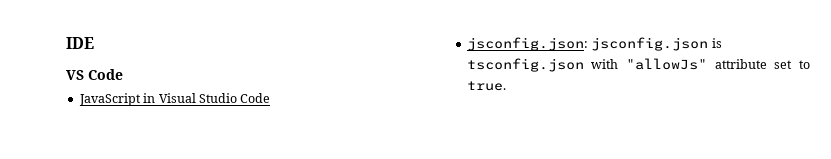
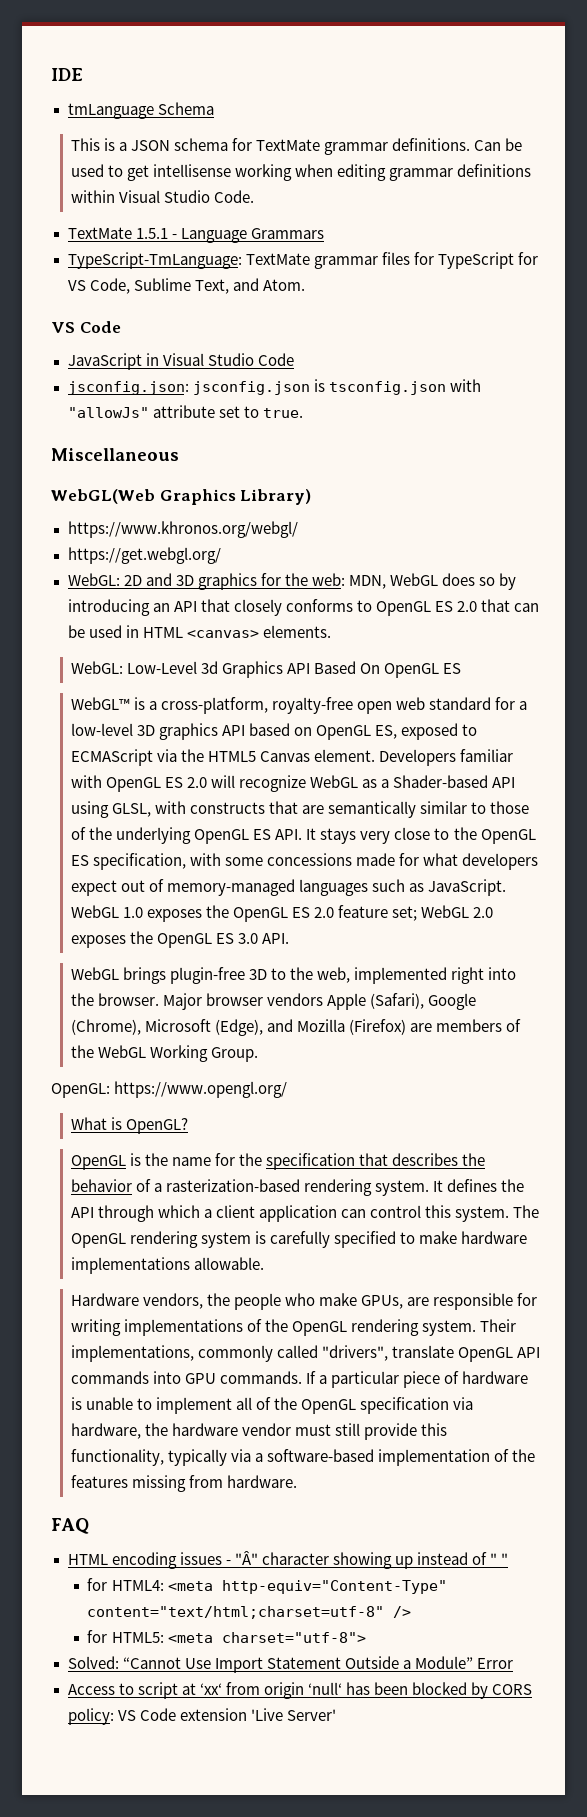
+ tmLanguage Schema
+ This is a JSON schema for TextMate grammar definitions. Can be used to get intellisense working when editing grammar definitions within Visual Studio Code.
+ TextMate 1.5.1 - Language Grammars
+ TypeScript-TmLanguage: TextMate grammar files for TypeScript for VS Code, Sublime Text, and Atom.
+ Miscellaneous
+ WebGL(Web Graphics Library)
+ https://www.khronos.org/webgl/
+ https://get.webgl.org/
+ WebGL: 2D and 3D graphics for the web: MDN, WebGL does so by introducing an API that closely conforms to OpenGL ES 2.0 that can be used in HTML <canvas> elements.
+ WebGL: Low-Level 3d Graphics API Based On OpenGL ES
+ WebGL™ is a cross-platform, royalty-free open web standard for a low-level 3D graphics API based on OpenGL ES, exposed to ECMAScript via the HTML5 Canvas element. Developers familiar with OpenGL ES 2.0 will recognize WebGL as a Shader-based API using GLSL, with constructs that are semantically similar to those of the underlying OpenGL ES API. It stays very close to the OpenGL ES specification, with some concessions made for what developers expect out of memory-managed languages such as JavaScript. WebGL 1.0 exposes the OpenGL ES 2.0 feature set; WebGL 2.0 exposes the OpenGL ES 3.0 API.
+ WebGL brings plugin-free 3D to the web, implemented right into the browser. Major browser vendors Apple (Safari), Google (Chrome), Microsoft (Edge), and Mozilla (Firefox) are members of the WebGL Working Group.
+ OpenGL: https://www.opengl.org/
+ What is OpenGL?
+ OpenGL is the name for the specification that describes the behavior of a rasterization-based rendering system. It defines the API through which a client application can control this system. The OpenGL rendering system is carefully specified to make hardware implementations allowable.
+ Hardware vendors, the people who make GPUs, are responsible for writing implementations of the OpenGL rendering system. Their implementations, commonly called "drivers", translate OpenGL API commands into GPU commands. If a particular piece of hardware is unable to implement all of the OpenGL specification via hardware, the hardware vendor must still provide this functionality, typically via a software-based implementation of the features missing from hardware.
+ FAQ
+ HTML encoding issues - "Â" character showing up instead of " "
+ for HTML4: <meta http-equiv="Content-Type" content="text/html;charset=utf-8" />
+ for HTML5: <meta charset="utf-8">
+ Solved: “Cannot Use Import Statement Outside a Module” Error
+ Access to script at ‘xx‘ from origin ‘null‘ has been blocked by CORS policy: VS Code extension 'Live Server'

